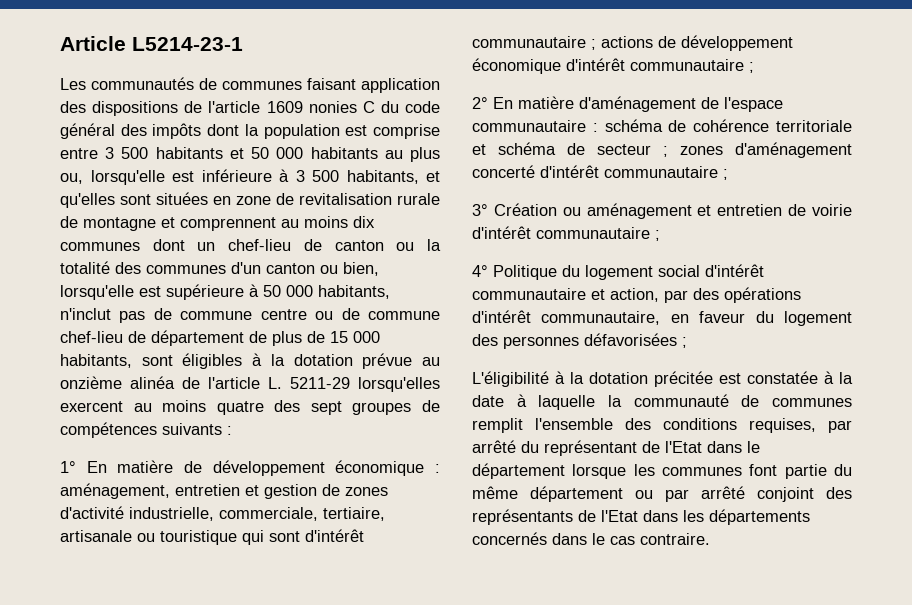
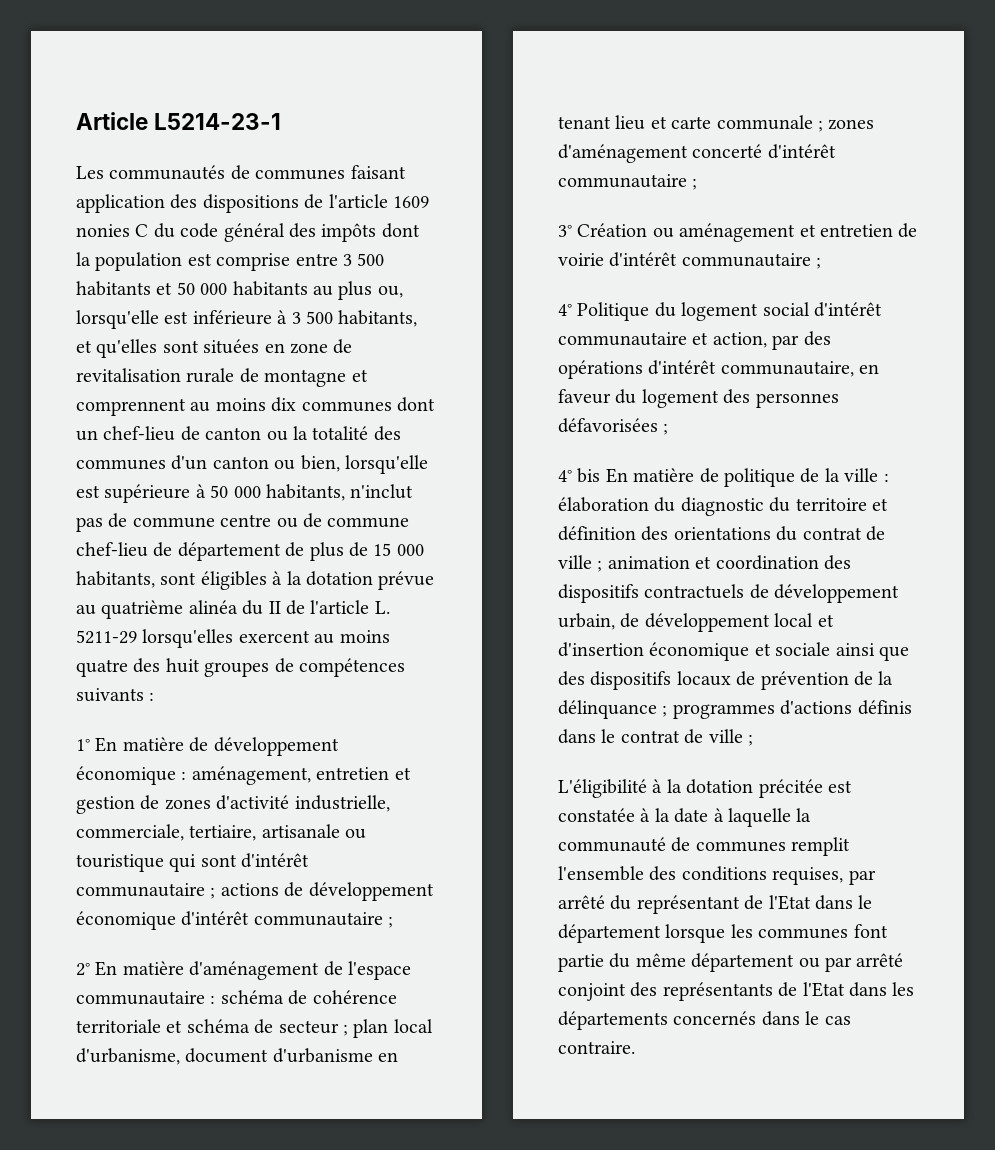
- Les communautés de communes faisant application des dispositions de l'article 1609 nonies C du code général des impôts dont la population est comprise entre 3 500 habitants et 50 000 habitants au plus ou, lorsqu'elle est inférieure à 3 500 habitants, et qu'elles sont situées en zone de revitalisation rurale de montagne et comprennent au moins dix communes dont un chef-lieu de canton ou la totalité des communes d'un canton ou bien, lorsqu'elle est supérieure à 50 000 habitants, n'inclut pas de commune centre ou de commune chef-lieu de département de plus de 15 000 habitants, sont éligibles à la dotation prévue au onzième alinéa de l'article L. 5211-29 lorsqu'elles exercent au moins quatre des sept groupes de compétences suivants :
+ Les communautés de communes faisant application des dispositions de l'article 1609 nonies C du code général des impôts dont la population est comprise entre 3 500 habitants et 50 000 habitants au plus ou, lorsqu'elle est inférieure à 3 500 habitants, et qu'elles sont situées en zone de revitalisation rurale de montagne et comprennent au moins dix communes dont un chef-lieu de canton ou la totalité des communes d'un canton ou bien, lorsqu'elle est supérieure à 50 000 habitants, n'inclut pas de commune centre ou de commune chef-lieu de département de plus de 15 000 habitants, sont éligibles à la dotation prévue au quatrième alinéa du II de l'article L. 5211-29 lorsqu'elles exercent au moins quatre des huit groupes de compétences suivants :
- 2° En matière d'aménagement de l'espace communautaire : schéma de cohérence territoriale et schéma de secteur ; zones d'aménagement concerté d'intérêt communautaire ;
+ 2° En matière d'aménagement de l'espace communautaire : schéma de cohérence territoriale et schéma de secteur ; plan local d'urbanisme, document d'urbanisme en tenant lieu et carte communale ; zones d'aménagement concerté d'intérêt communautaire ;
+ 4° bis En matière de politique de la ville : élaboration du diagnostic du territoire et définition des orientations du contrat de ville ; animation et coordination des dispositifs contractuels de développement urbain, de développement local et d'insertion économique et sociale ainsi que des dispositifs locaux de prévention de la délinquance ; programmes d'actions définis dans le contrat de ville ;

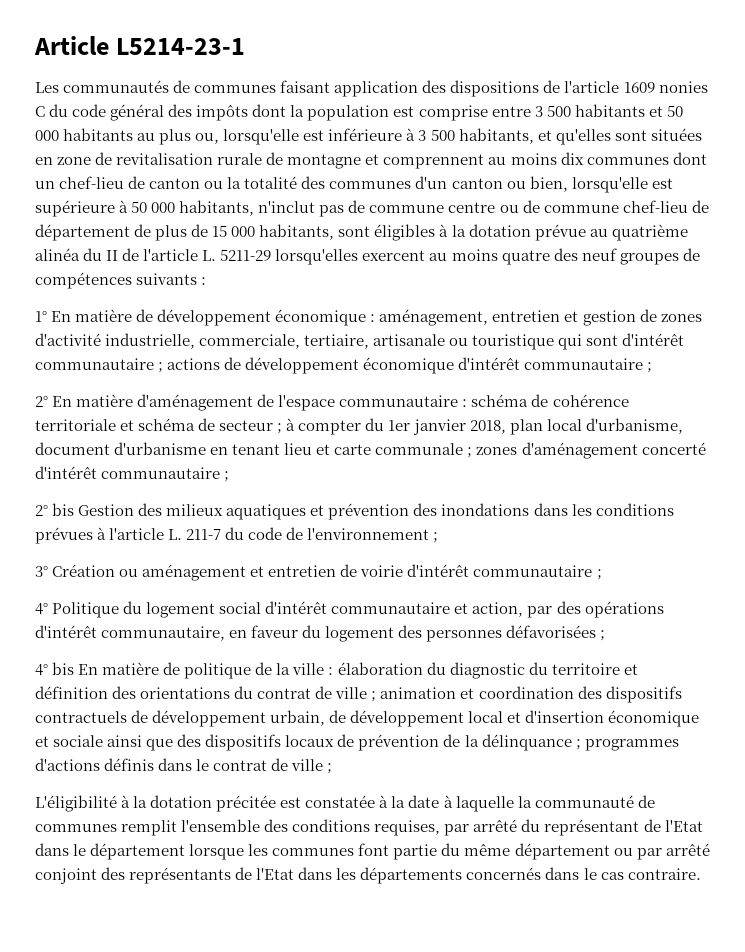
- Les communautés de communes faisant application des dispositions de l'article 1609 nonies C du code général des impôts dont la population est comprise entre 3 500 habitants et 50 000 habitants au plus ou, lorsqu'elle est inférieure à 3 500 habitants, et qu'elles sont situées en zone de revitalisation rurale de montagne et comprennent au moins dix communes dont un chef-lieu de canton ou la totalité des communes d'un canton ou bien, lorsqu'elle est supérieure à 50 000 habitants, n'inclut pas de commune centre ou de commune chef-lieu de département de plus de 15 000 habitants, sont éligibles à la dotation prévue au quatrième alinéa du II de l'article L. 5211-29 lorsqu'elles exercent au moins quatre des huit groupes de compétences suivants :
+ Les communautés de communes faisant application des dispositions de l'article 1609 nonies C du code général des impôts dont la population est comprise entre 3 500 habitants et 50 000 habitants au plus ou, lorsqu'elle est inférieure à 3 500 habitants, et qu'elles sont situées en zone de revitalisation rurale de montagne et comprennent au moins dix communes dont un chef-lieu de canton ou la totalité des communes d'un canton ou bien, lorsqu'elle est supérieure à 50 000 habitants, n'inclut pas de commune centre ou de commune chef-lieu de département de plus de 15 000 habitants, sont éligibles à la dotation prévue au quatrième alinéa du II de l'article L. 5211-29 lorsqu'elles exercent au moins quatre des neuf groupes de compétences suivants :
- 2° En matière d'aménagement de l'espace communautaire : schéma de cohérence territoriale et schéma de secteur ; plan local d'urbanisme, document d'urbanisme en tenant lieu et carte communale ; zones d'aménagement concerté d'intérêt communautaire ;
+ 2° En matière d'aménagement de l'espace communautaire : schéma de cohérence territoriale et schéma de secteur ; à compter du 1er janvier 2018, plan local d'urbanisme, document d'urbanisme en tenant lieu et carte communale ; zones d'aménagement concerté d'intérêt communautaire ;
+ 2° bis Gestion des milieux aquatiques et prévention des inondations dans les conditions prévues à l'article L. 211-7 du code de l'environnement ;

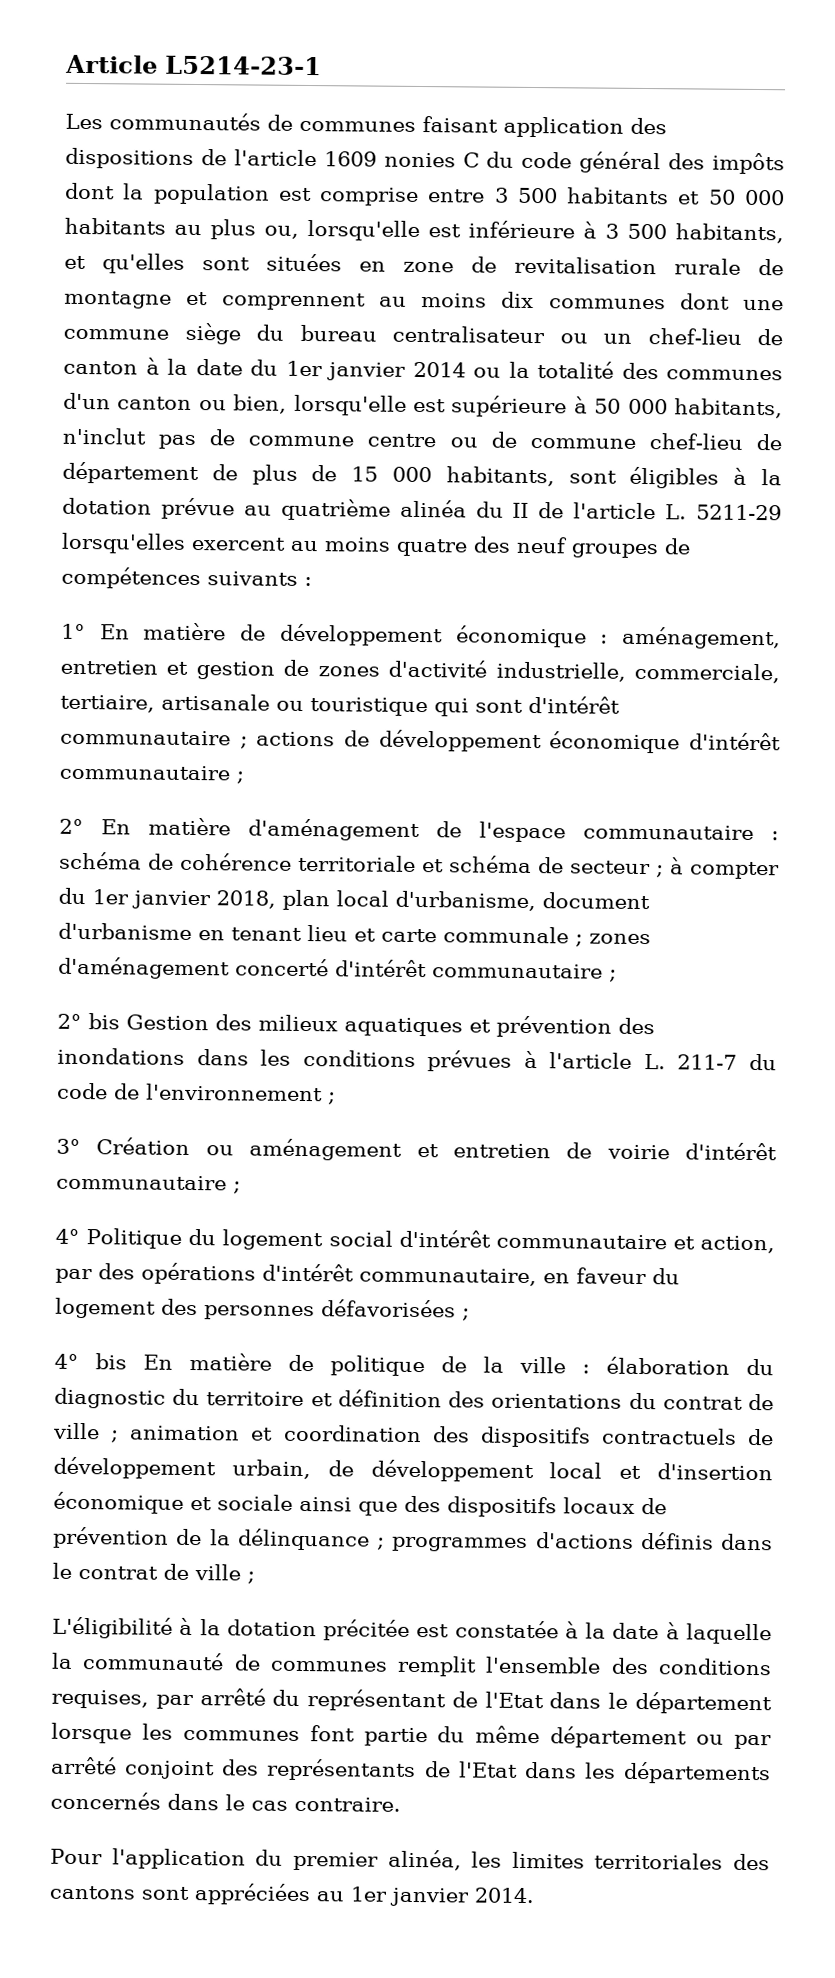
- Les communautés de communes faisant application des dispositions de l'article 1609 nonies C du code général des impôts dont la population est comprise entre 3 500 habitants et 50 000 habitants au plus ou, lorsqu'elle est inférieure à 3 500 habitants, et qu'elles sont situées en zone de revitalisation rurale de montagne et comprennent au moins dix communes dont un chef-lieu de canton ou la totalité des communes d'un canton ou bien, lorsqu'elle est supérieure à 50 000 habitants, n'inclut pas de commune centre ou de commune chef-lieu de département de plus de 15 000 habitants, sont éligibles à la dotation prévue au quatrième alinéa du II de l'article L. 5211-29 lorsqu'elles exercent au moins quatre des neuf groupes de compétences suivants :
+ Les communautés de communes faisant application des dispositions de l'article 1609 nonies C du code général des impôts dont la population est comprise entre 3 500 habitants et 50 000 habitants au plus ou, lorsqu'elle est inférieure à 3 500 habitants, et qu'elles sont situées en zone de revitalisation rurale de montagne et comprennent au moins dix communes dont une commune siège du bureau centralisateur ou un chef-lieu de canton à la date du 1er janvier 2014 ou la totalité des communes d'un canton ou bien, lorsqu'elle est supérieure à 50 000 habitants, n'inclut pas de commune centre ou de commune chef-lieu de département de plus de 15 000 habitants, sont éligibles à la dotation prévue au quatrième alinéa du II de l'article L. 5211-29 lorsqu'elles exercent au moins quatre des neuf groupes de compétences suivants :
+ Pour l'application du premier alinéa, les limites territoriales des cantons sont appréciées au 1er janvier 2014.

